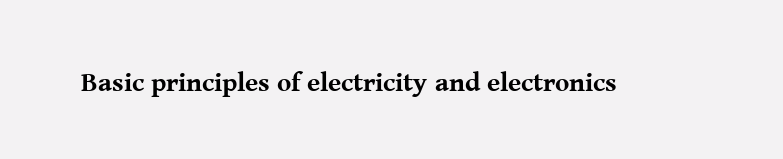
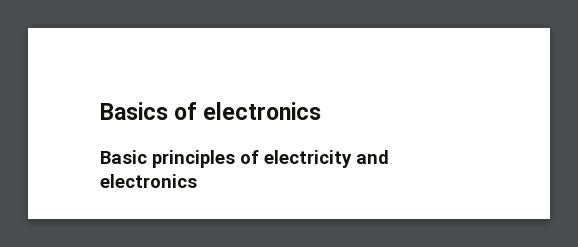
+ Basics of electronics

